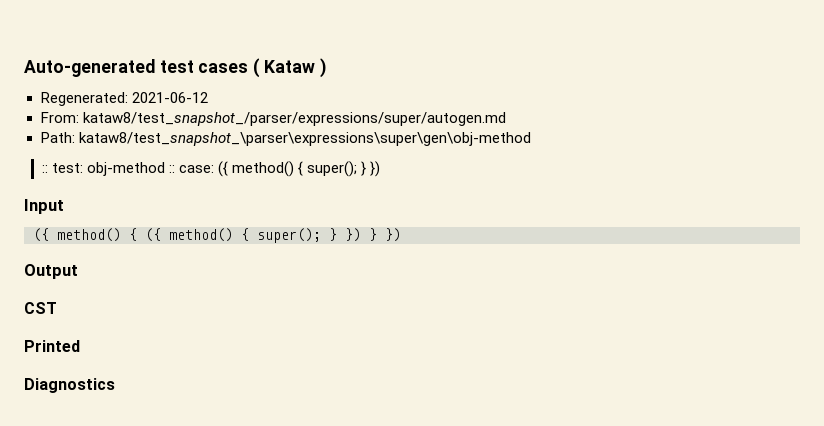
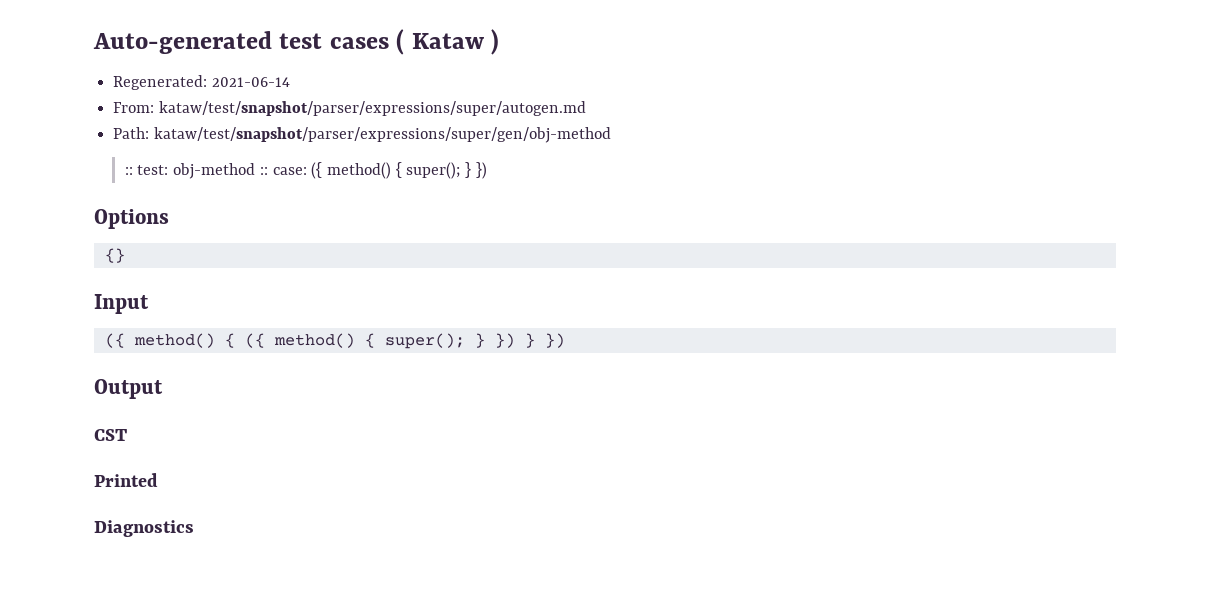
- Regenerated: 2021-06-12
+ Regenerated: 2021-06-14
- From: kataw8/test_snapshot_/parser/expressions/super/autogen.md
+ From: kataw/test/snapshot/parser/expressions/super/autogen.md
- Path: kataw8/test_snapshot_\parser\expressions\super\gen\obj-method
+ Path: kataw/test/snapshot/parser/expressions/super/gen/obj-method
+ Options
+ {}

